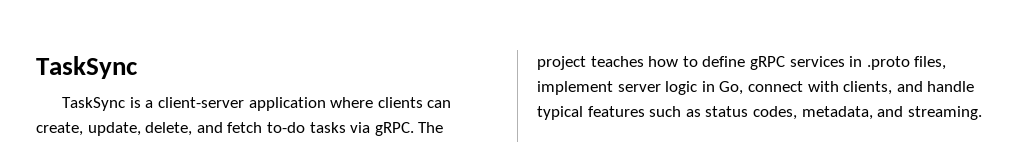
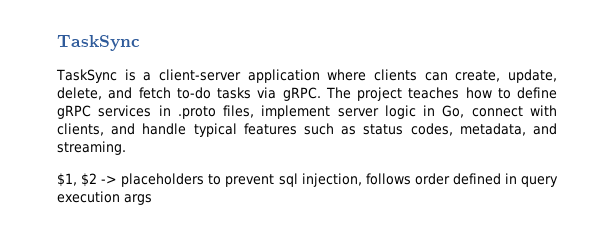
+ $1, $2 -> placeholders to prevent sql injection, follows order defined in query execution args

